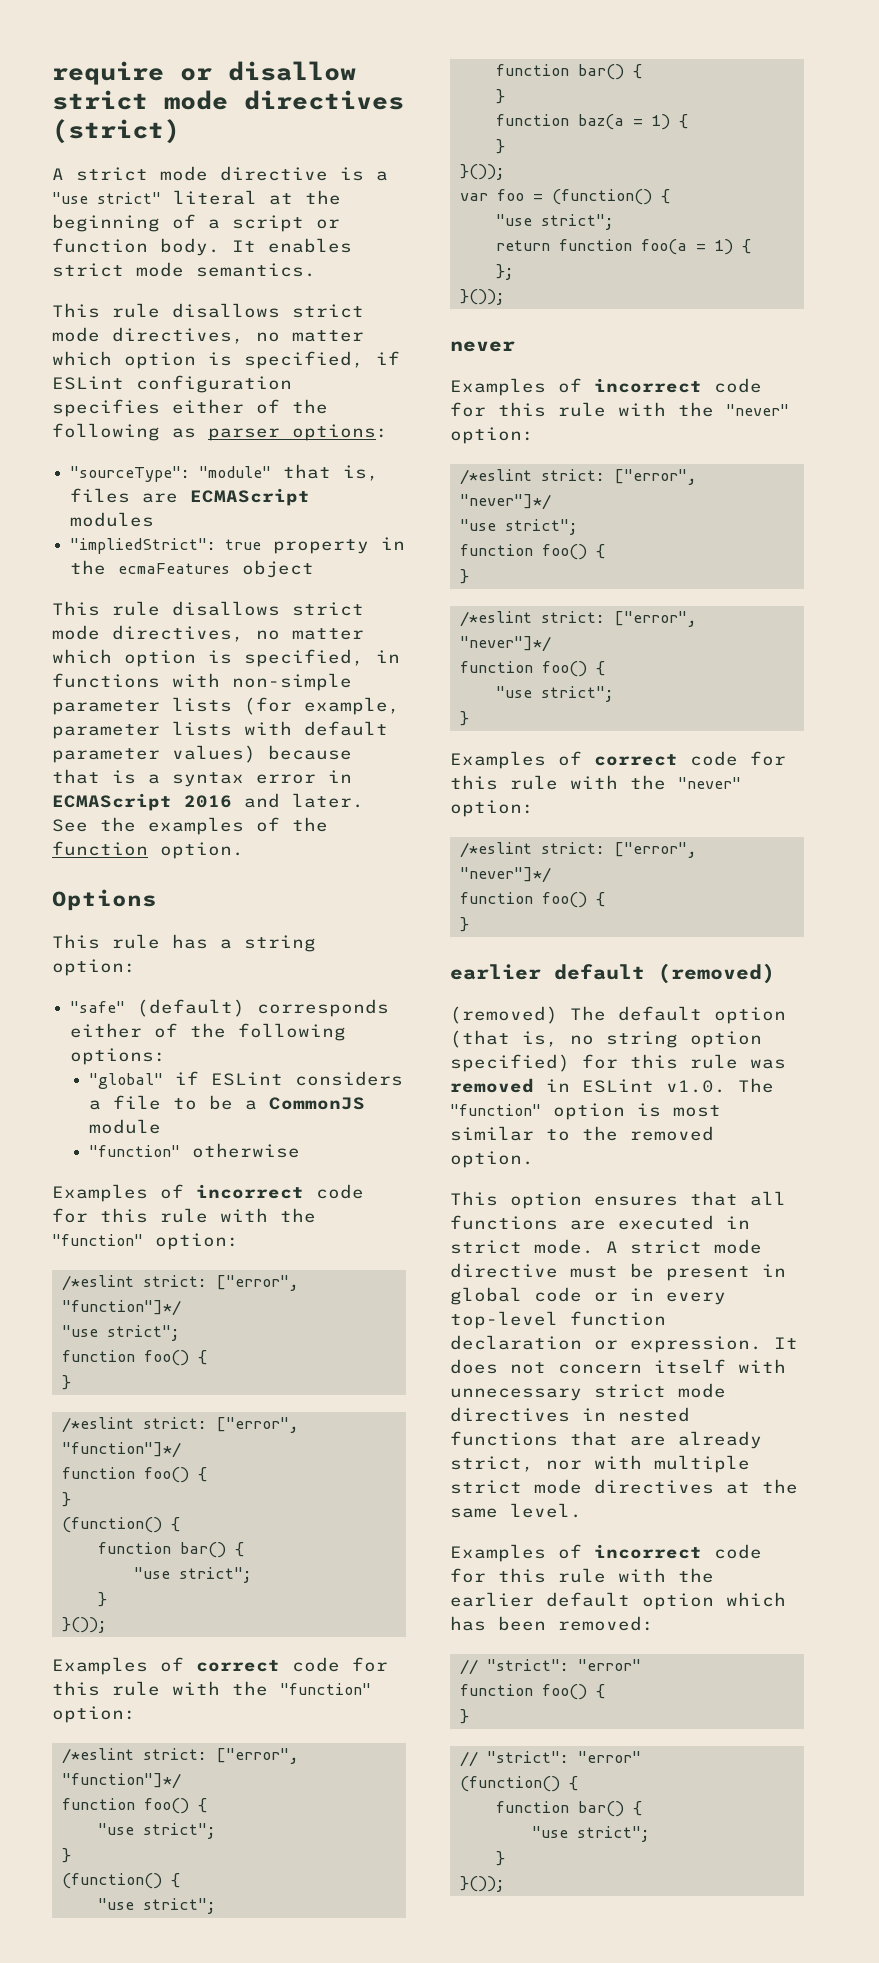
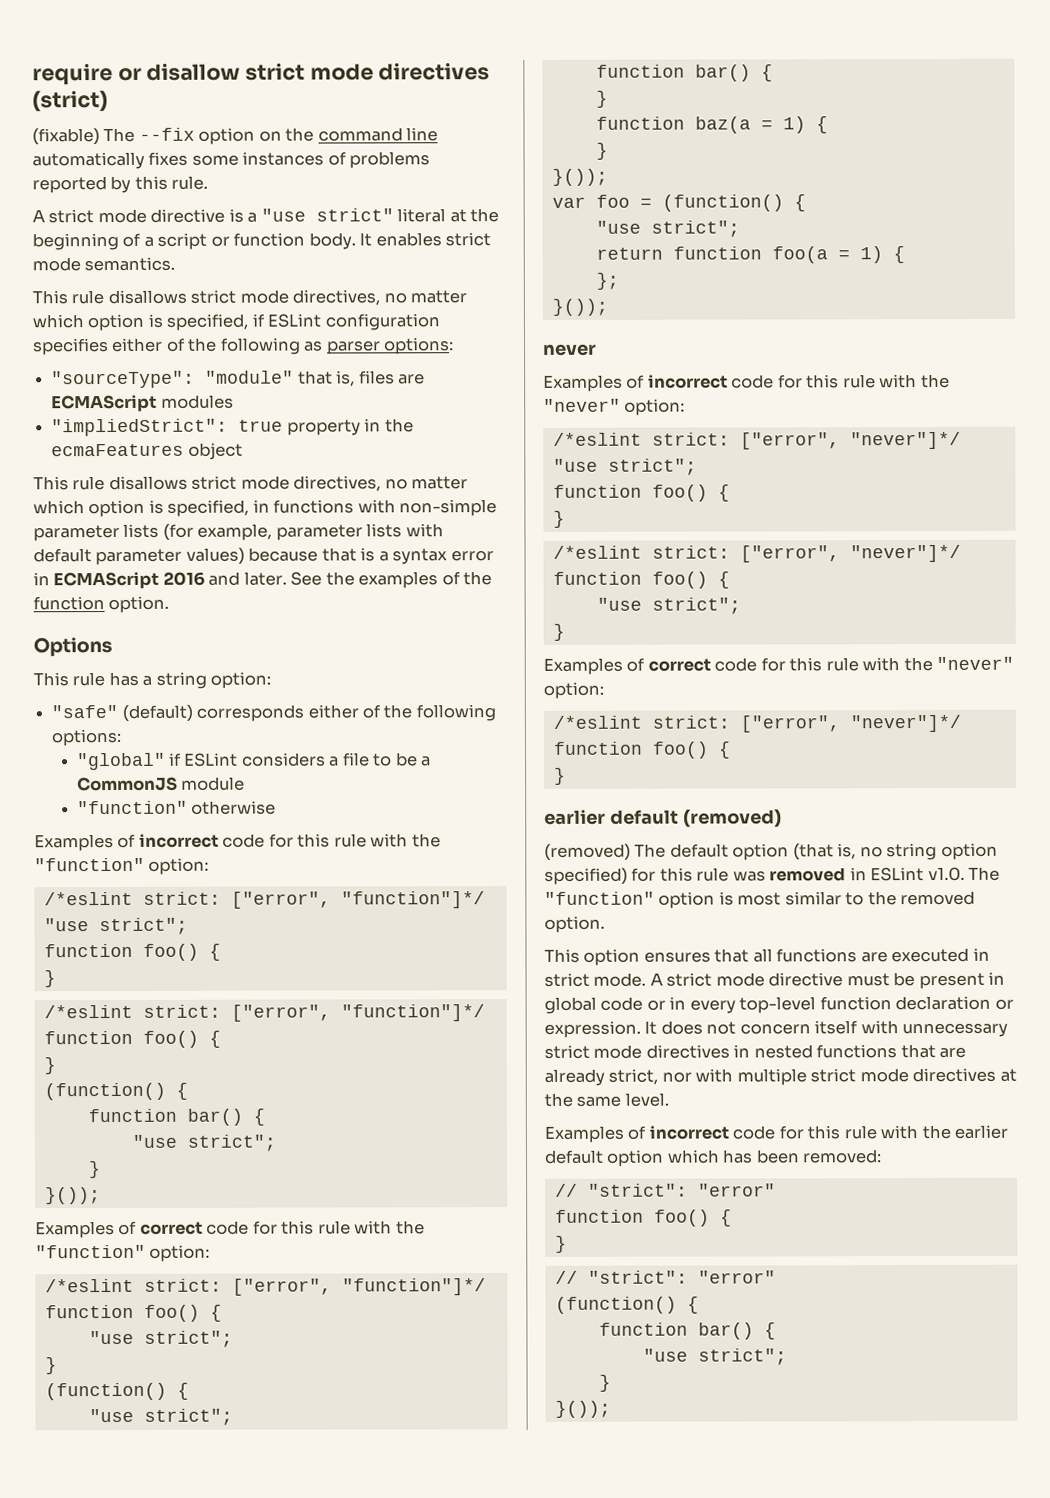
+ (fixable) The --fix option on the command line automatically fixes some instances of problems reported by this rule.

